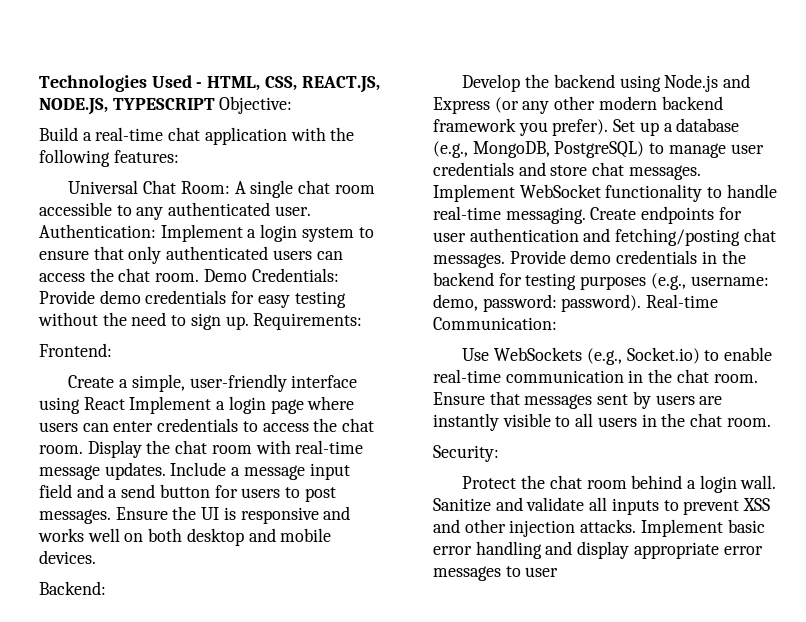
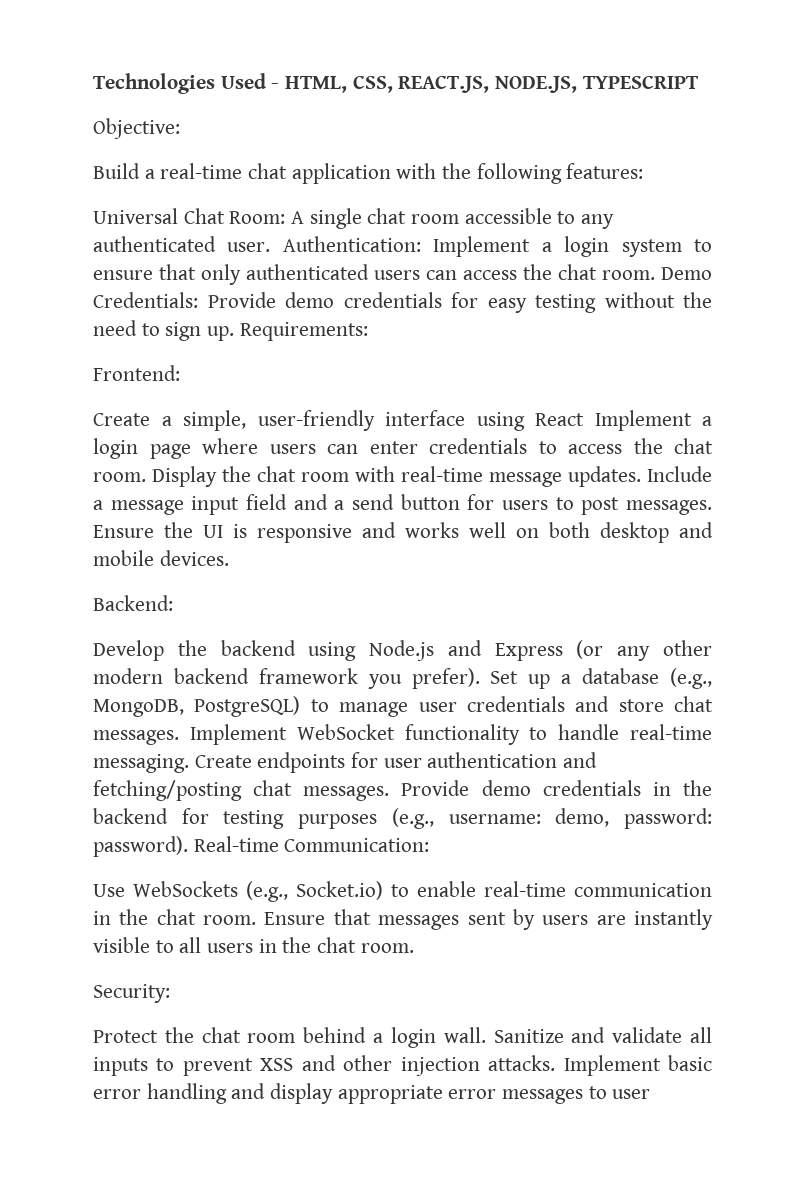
- Technologies Used - HTML, CSS, REACT.JS, NODE.JS, TYPESCRIPT Objective:
+ Technologies Used - HTML, CSS, REACT.JS, NODE.JS, TYPESCRIPT
+ Objective:

